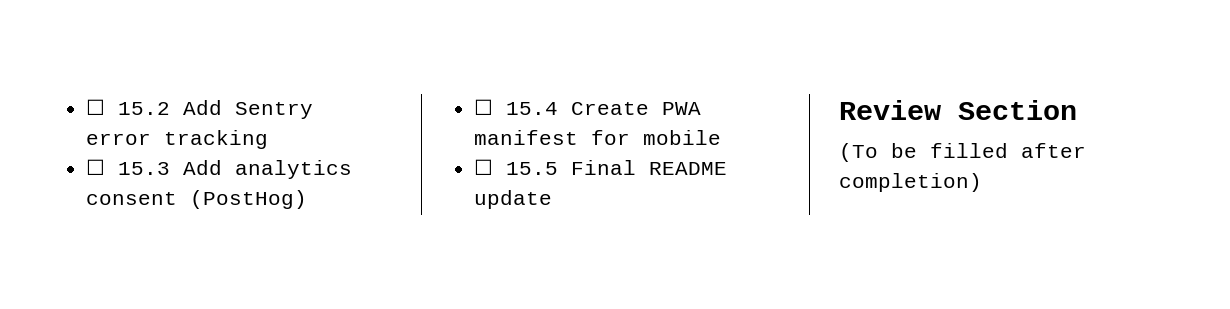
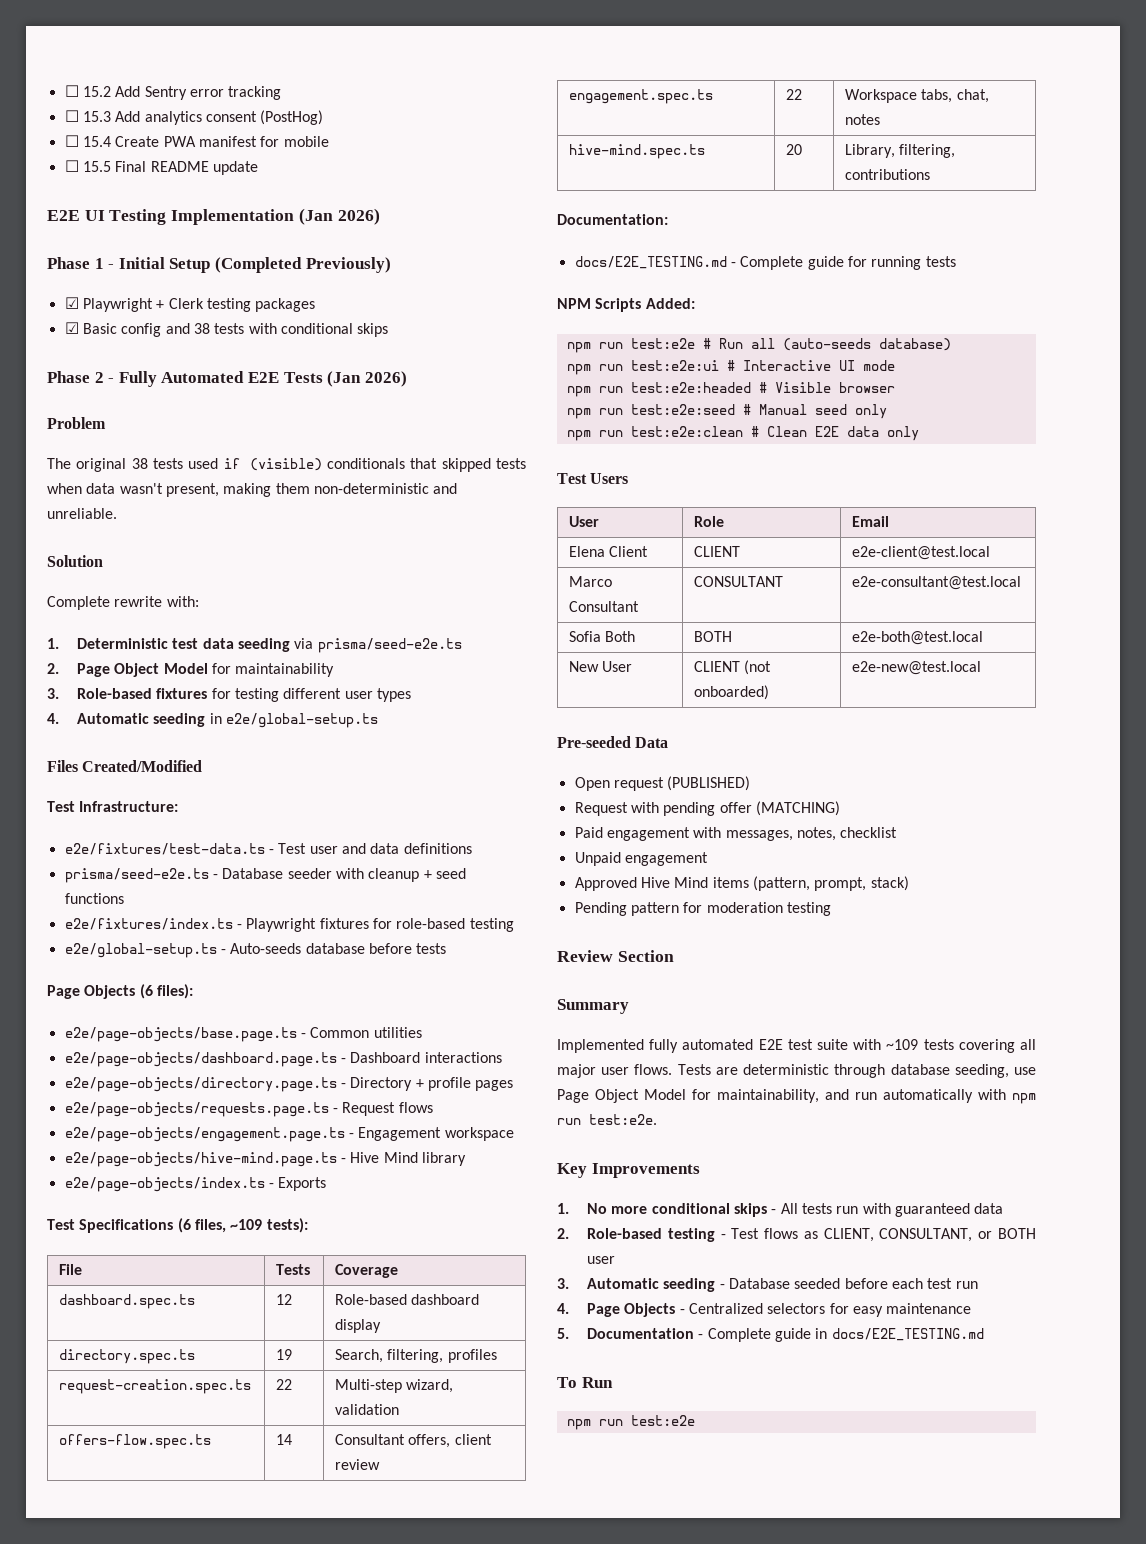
+ E2E UI Testing Implementation (Jan 2026)
+ Phase 1 - Initial Setup (Completed Previously)
+ ☑ Playwright + Clerk testing packages
+ ☑ Basic config and 38 tests with conditional skips
+ Phase 2 - Fully Automated E2E Tests (Jan 2026)
+ Problem
+ The original 38 tests used if (visible) conditionals that skipped tests when data wasn't present, making them non-deterministic and unreliable.
+ Solution
+ Complete rewrite with:
+ 1. Deterministic test data seeding via prisma/seed-e2e.ts
+ 2. Page Object Model for maintainability
+ 3. Role-based fixtures for testing different user types
+ 4. Automatic seeding in e2e/global-setup.ts
+ Files Created/Modified
+ Test Infrastructure:
+ e2e/fixtures/test-data.ts - Test user and data definitions
+ prisma/seed-e2e.ts - Database seeder with cleanup + seed functions
+ e2e/fixtures/index.ts - Playwright fixtures for role-based testing
+ e2e/global-setup.ts - Auto-seeds database before tests
+ Page Objects (6 files):
+ e2e/page-objects/base.page.ts - Common utilities
+ e2e/page-objects/dashboard.page.ts - Dashboard interactions
+ e2e/page-objects/directory.page.ts - Directory + profile pages
+ e2e/page-objects/requests.page.ts - Request flows
+ e2e/page-objects/engagement.page.ts - Engagement workspace
+ e2e/page-objects/hive-mind.page.ts - Hive Mind library
+ e2e/page-objects/index.ts - Exports
+ Test Specifications (6 files, ~109 tests):
+ File | Tests | Coverage
+ dashboard.spec.ts | 12 | Role-based dashboard display
+ directory.spec.ts | 19 | Search, filtering, profiles
+ request-creation.spec.ts | 22 | Multi-step wizard, validation
+ offers-flow.spec.ts | 14 | Consultant offers, client review
+ engagement.spec.ts | 22 | Workspace tabs, chat, notes
+ hive-mind.spec.ts | 20 | Library, filtering, contributions
+ Documentation:
+ docs/E2E_TESTING.md - Complete guide for running tests
+ NPM Scripts Added:
+ npm run test:e2e # Run all (auto-seeds database)
+ npm run test:e2e:ui # Interactive UI mode
+ npm run test:e2e:headed # Visible browser
+ npm run test:e2e:seed # Manual seed only
+ npm run test:e2e:clean # Clean E2E data only
+ Test Users
+ User | Role | Email
+ Elena Client | CLIENT | e2e-client@test.local
+ Marco Consultant | CONSULTANT | e2e-consultant@test.local
+ Sofia Both | BOTH | e2e-both@test.local
+ New User | CLIENT (not onboarded) | e2e-new@test.local
+ Pre-seeded Data
+ Open request (PUBLISHED)
+ Request with pending offer (MATCHING)
+ Paid engagement with messages, notes, checklist
+ Unpaid engagement
+ Approved Hive Mind items (pattern, prompt, stack)
+ Pending pattern for moderation testing
  Review Section
- (To be filled after completion)
+ Summary
+ Implemented fully automated E2E test suite with ~109 tests covering all major user flows. Tests are deterministic through database seeding, use Page Object Model for maintainability, and run automatically with npm run test:e2e.
+ Key Improvements
+ 1. No more conditional skips - All tests run with guaranteed data
+ 2. Role-based testing - Test flows as CLIENT, CONSULTANT, or BOTH user
+ 3. Automatic seeding - Database seeded before each test run
+ 4. Page Objects - Centralized selectors for easy maintenance
+ 5. Documentation - Complete guide in docs/E2E_TESTING.md
+ To Run
+ npm run test:e2e

